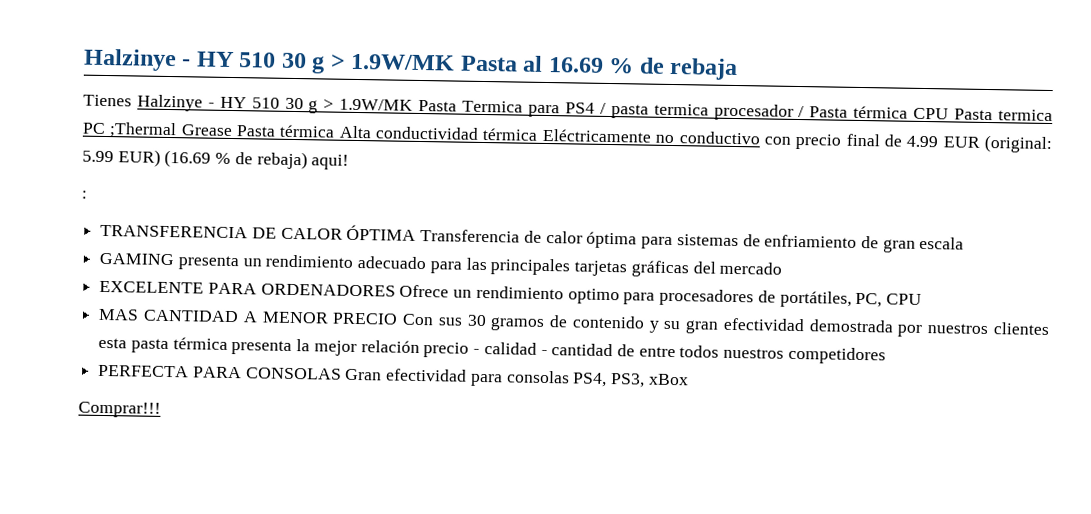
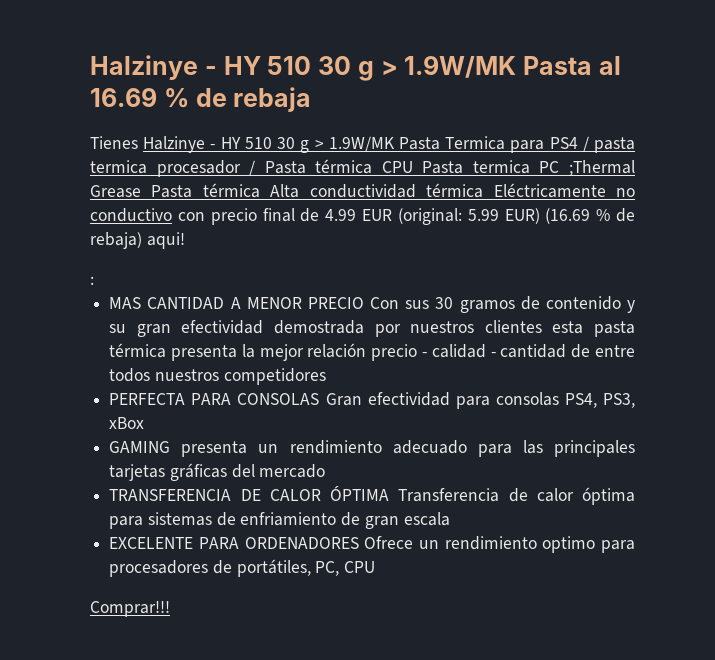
- TRANSFERENCIA DE CALOR ÓPTIMA Transferencia de calor óptima para sistemas de enfriamiento de gran escala
- GAMING presenta un rendimiento adecuado para las principales tarjetas gráficas del mercado
- EXCELENTE PARA ORDENADORES Ofrece un rendimiento optimo para procesadores de portátiles, PC, CPU
+ GAMING presenta un rendimiento adecuado para las principales tarjetas gráficas del mercado
+ TRANSFERENCIA DE CALOR ÓPTIMA Transferencia de calor óptima para sistemas de enfriamiento de gran escala
+ EXCELENTE PARA ORDENADORES Ofrece un rendimiento optimo para procesadores de portátiles, PC, CPU

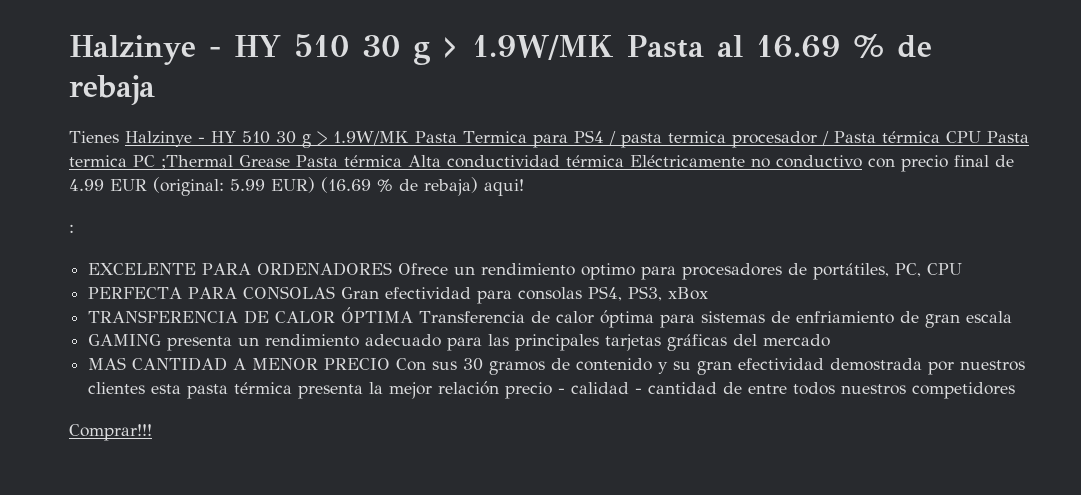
+ EXCELENTE PARA ORDENADORES Ofrece un rendimiento optimo para procesadores de portátiles, PC, CPU
+ PERFECTA PARA CONSOLAS Gran efectividad para consolas PS4, PS3, xBox
+ TRANSFERENCIA DE CALOR ÓPTIMA Transferencia de calor óptima para sistemas de enfriamiento de gran escala
+ GAMING presenta un rendimiento adecuado para las principales tarjetas gráficas del mercado
- PERFECTA PARA CONSOLAS Gran efectividad para consolas PS4, PS3, xBox
- GAMING presenta un rendimiento adecuado para las principales tarjetas gráficas del mercado
- TRANSFERENCIA DE CALOR ÓPTIMA Transferencia de calor óptima para sistemas de enfriamiento de gran escala
- EXCELENTE PARA ORDENADORES Ofrece un rendimiento optimo para procesadores de portátiles, PC, CPU

